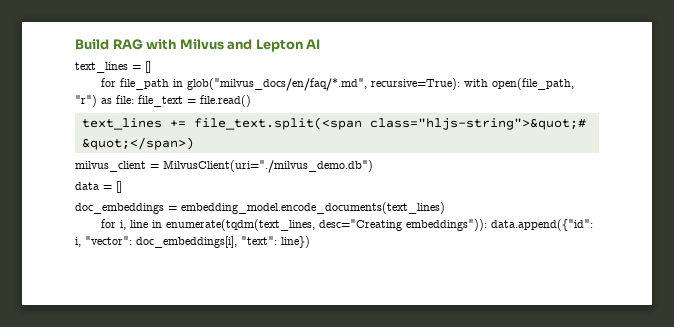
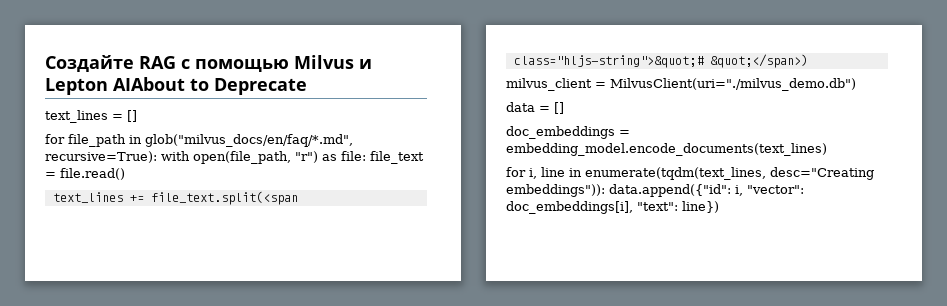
- Build RAG with Milvus and Lepton AI
+ Создайте RAG с помощью Milvus и Lepton AIAbout to Deprecate

